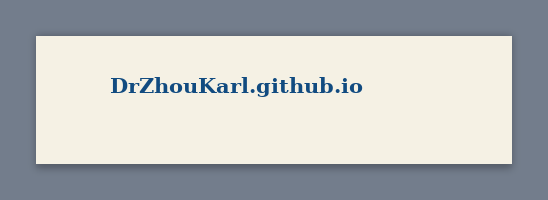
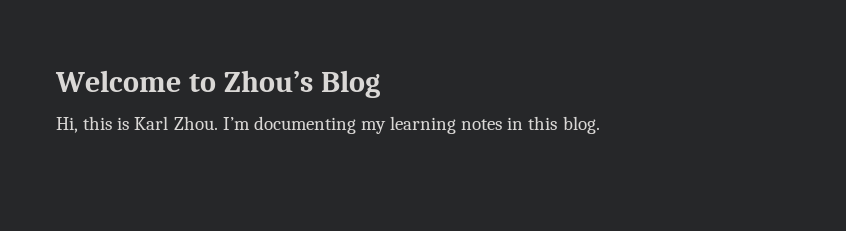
- DrZhouKarl.github.io
+ Welcome to Zhou’s Blog
+ Hi, this is Karl Zhou. I’m documenting my learning notes in this blog.

